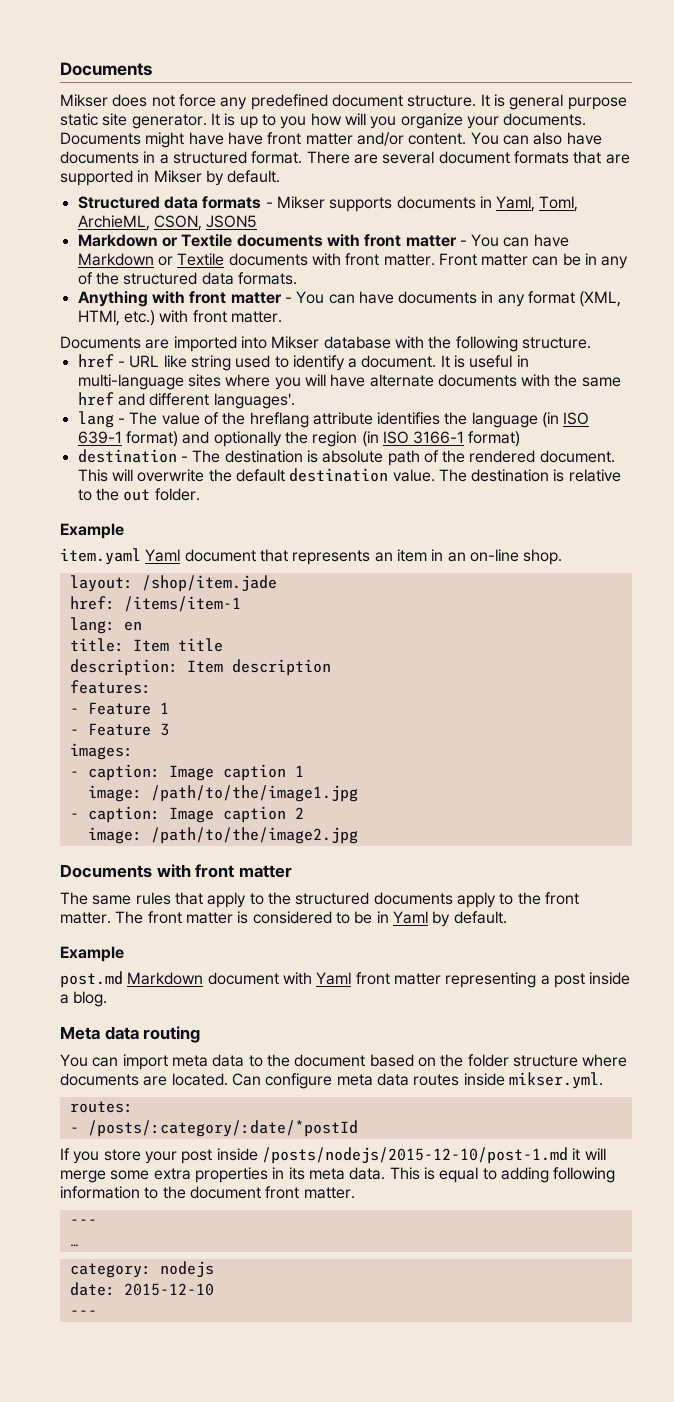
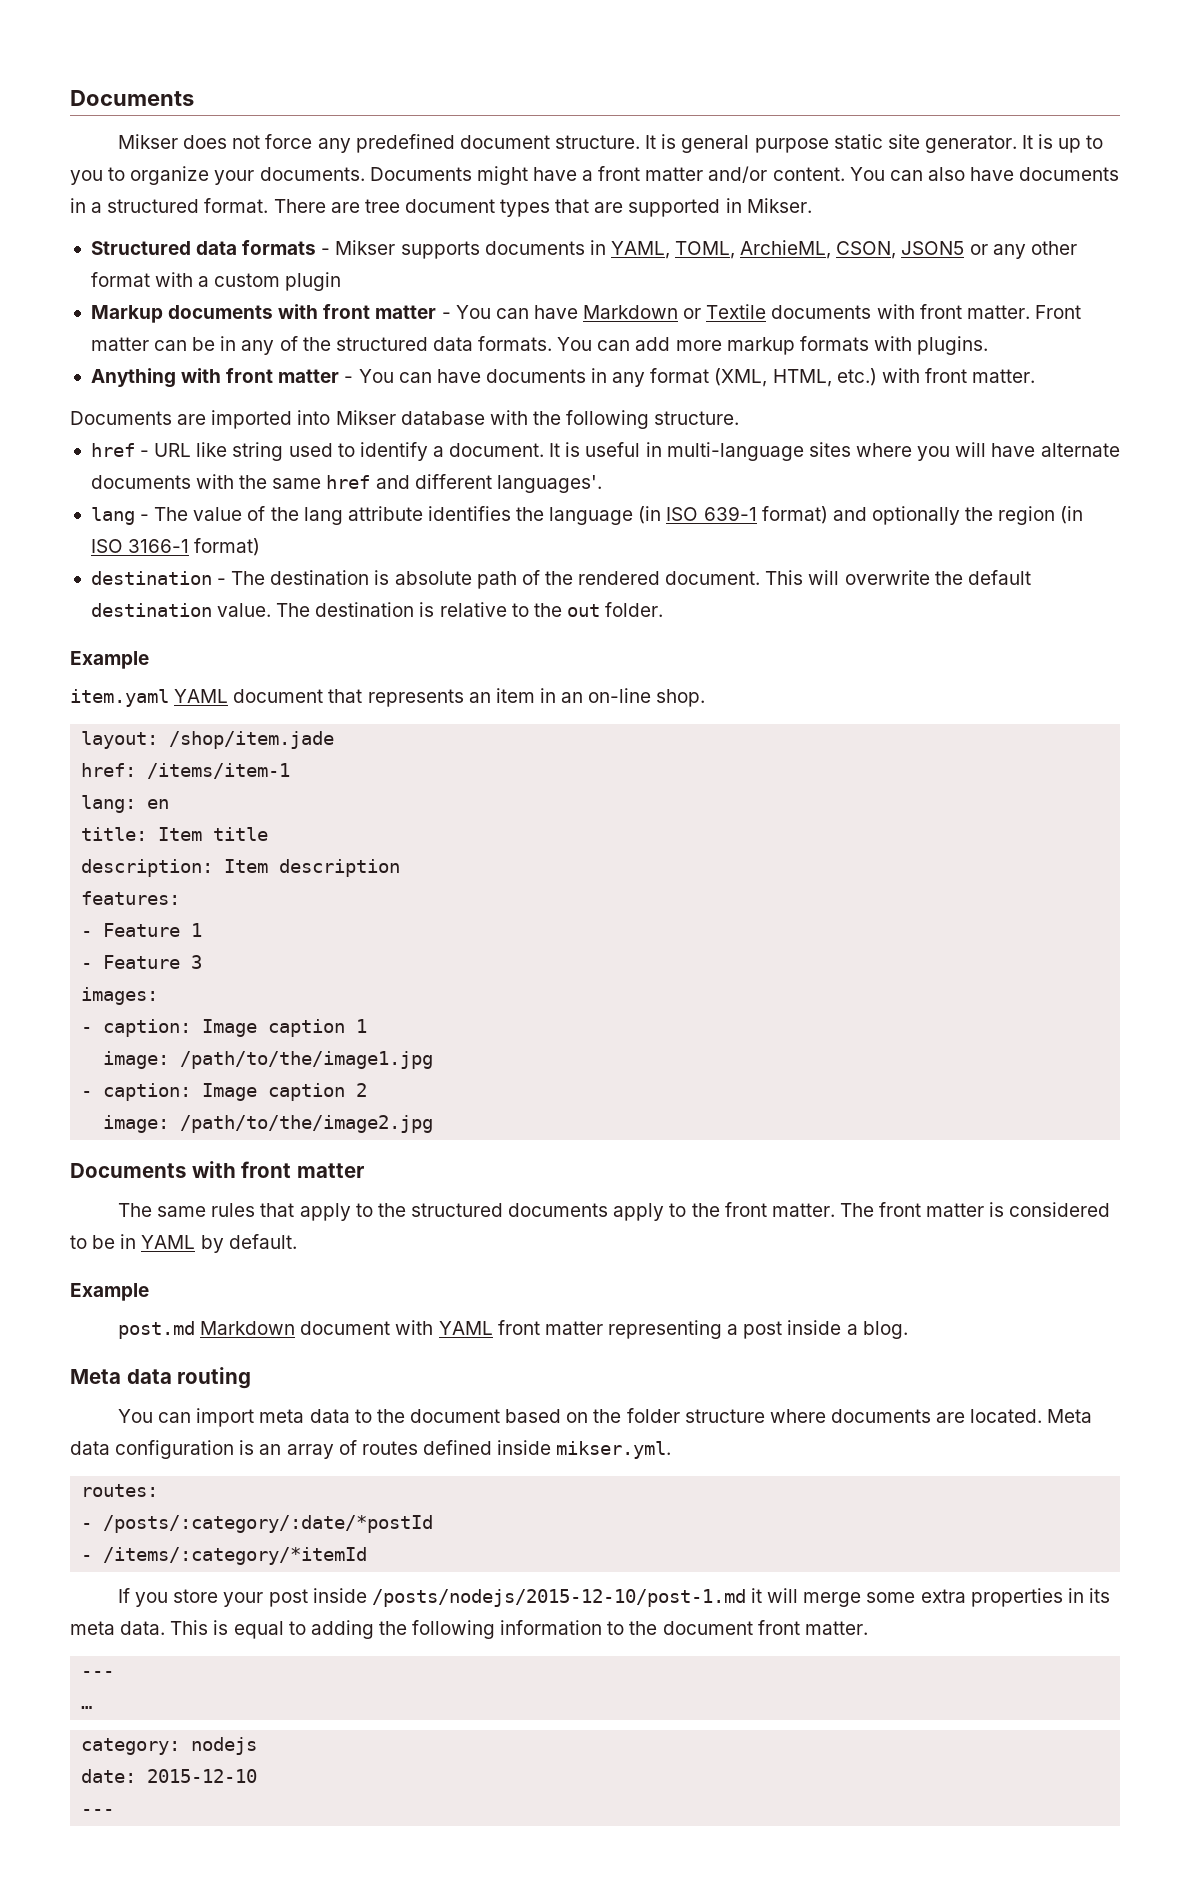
- It is up to you how will you organize your documents.
+ It is up to you to organize your documents.
- Documents might have have front matter and/or content.
+ Documents might have a front matter and/or content.
- There are several document formats that are supported in Mikser by default.
+ There are tree document types that are supported in Mikser.
- Structured data formats - Mikser supports documents in Yaml, Toml, ArchieML, CSON, JSON5
- Markdown or Textile documents with front matter - You can have Markdown or Textile documents with front matter.
+ Structured data formats - Mikser supports documents in YAML, TOML, ArchieML, CSON, JSON5 or any other format with a custom plugin
+ Markup documents with front matter - You can have Markdown or Textile documents with front matter.
+ You can add more markup formats with plugins.
- Anything with front matter - You can have documents in any format (XML, HTMl, etc.) with front matter.
+ Anything with front matter - You can have documents in any format (XML, HTML, etc.) with front matter.
- lang - The value of the hreflang attribute identifies the language (in ISO 639-1 format) and optionally the region (in ISO 3166-1 format)
+ lang - The value of the lang attribute identifies the language (in ISO 639-1 format) and optionally the region (in ISO 3166-1 format)
- item.yaml Yaml document that represents an item in an on-line shop.
+ item.yaml YAML document that represents an item in an on-line shop.
- The front matter is considered to be in Yaml by default.
+ The front matter is considered to be in YAML by default.
- post.md Markdown document with Yaml front matter representing a post inside a blog.
+ post.md Markdown document with YAML front matter representing a post inside a blog.
- Can configure meta data routes inside mikser.yml.
+ Meta data configuration is an array of routes defined inside mikser.yml.
+ - /items/:category/*itemId
- This is equal to adding following information to the document front matter.
+ This is equal to adding the following information to the document front matter.

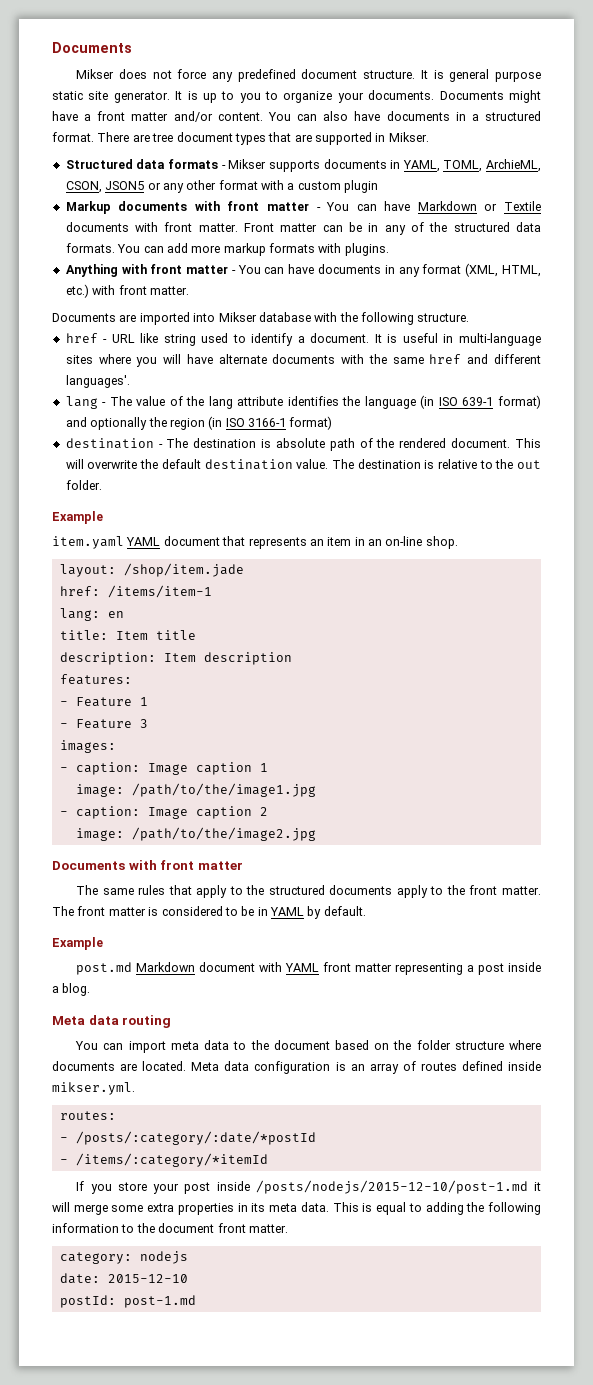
  This is equal to adding the following information to the document front matter.
- ---
- …
  date: 2015-12-10
- ---
+ postId: post-1.md

